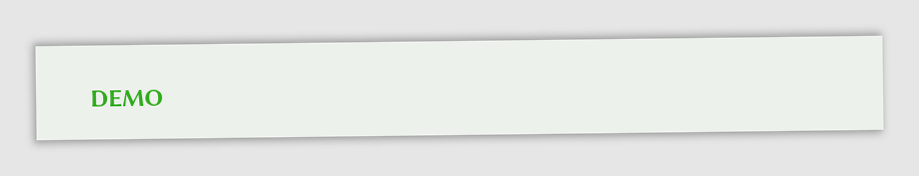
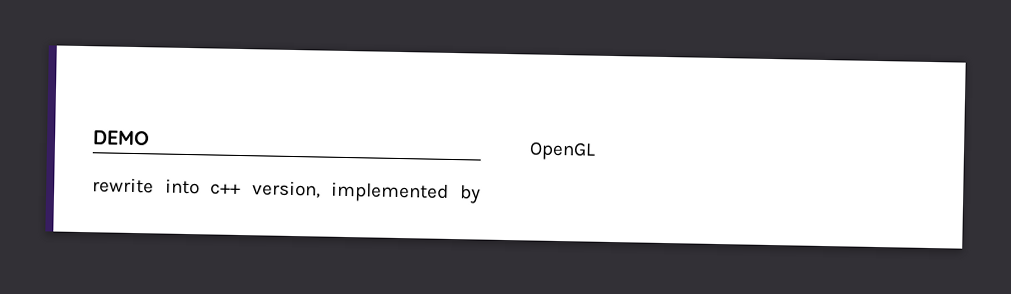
+ rewrite into c++ version, implemented by OpenGL

